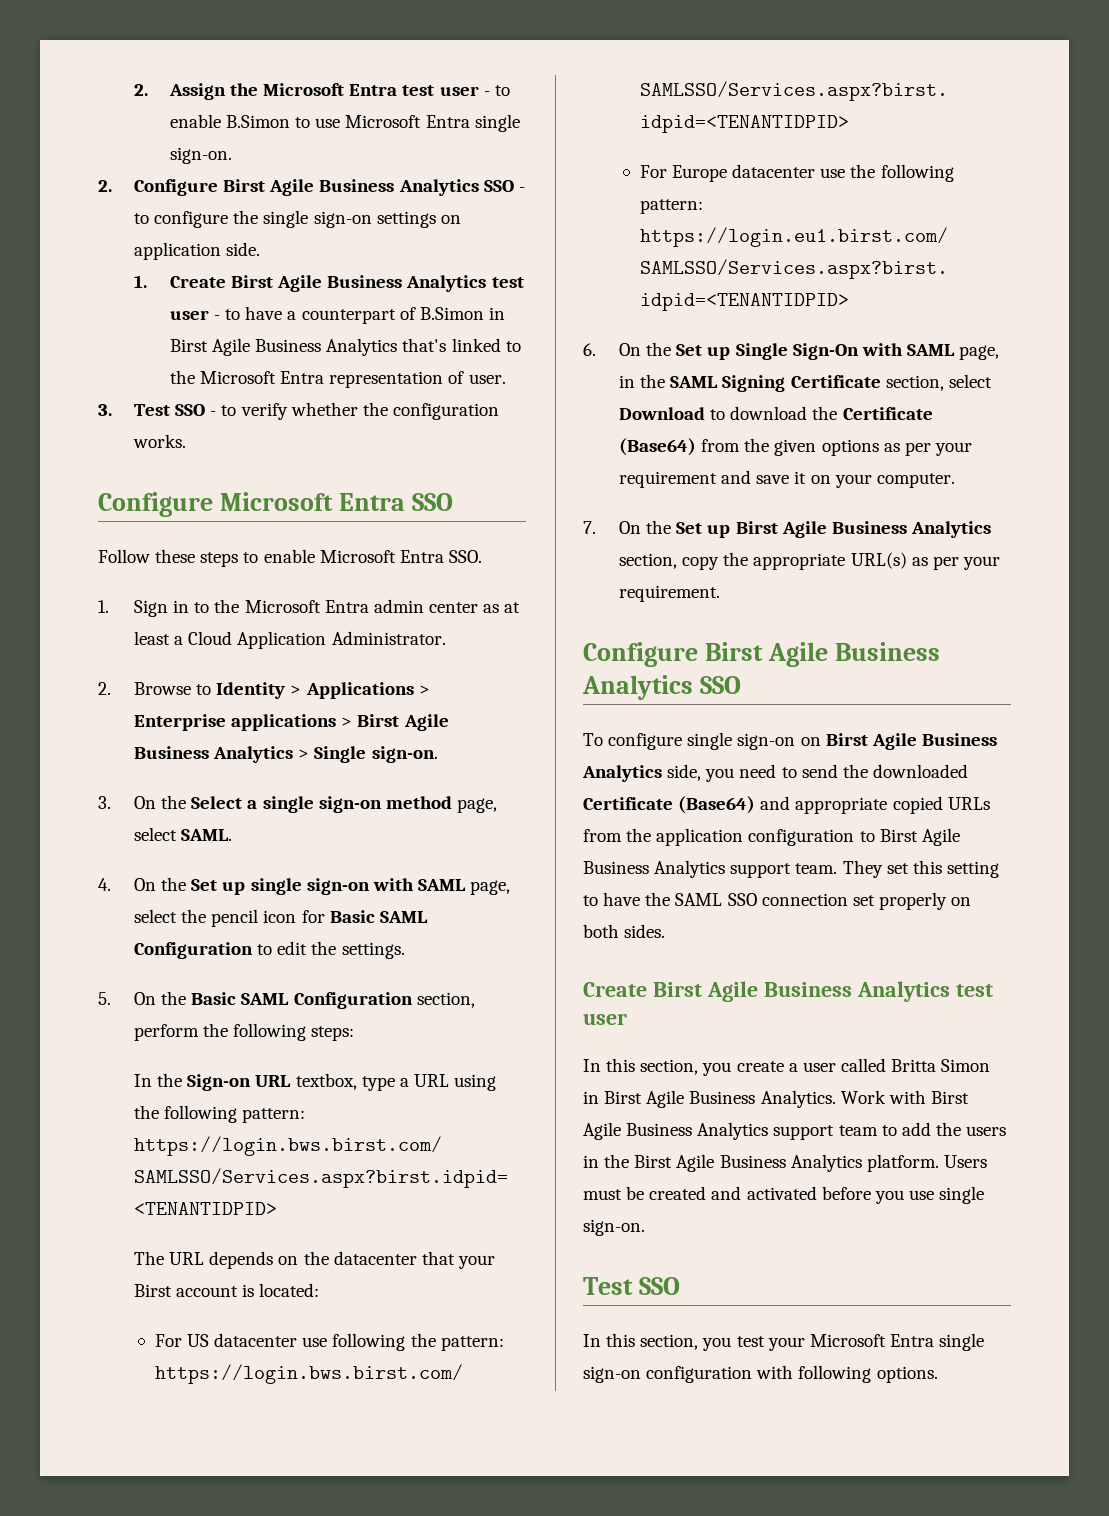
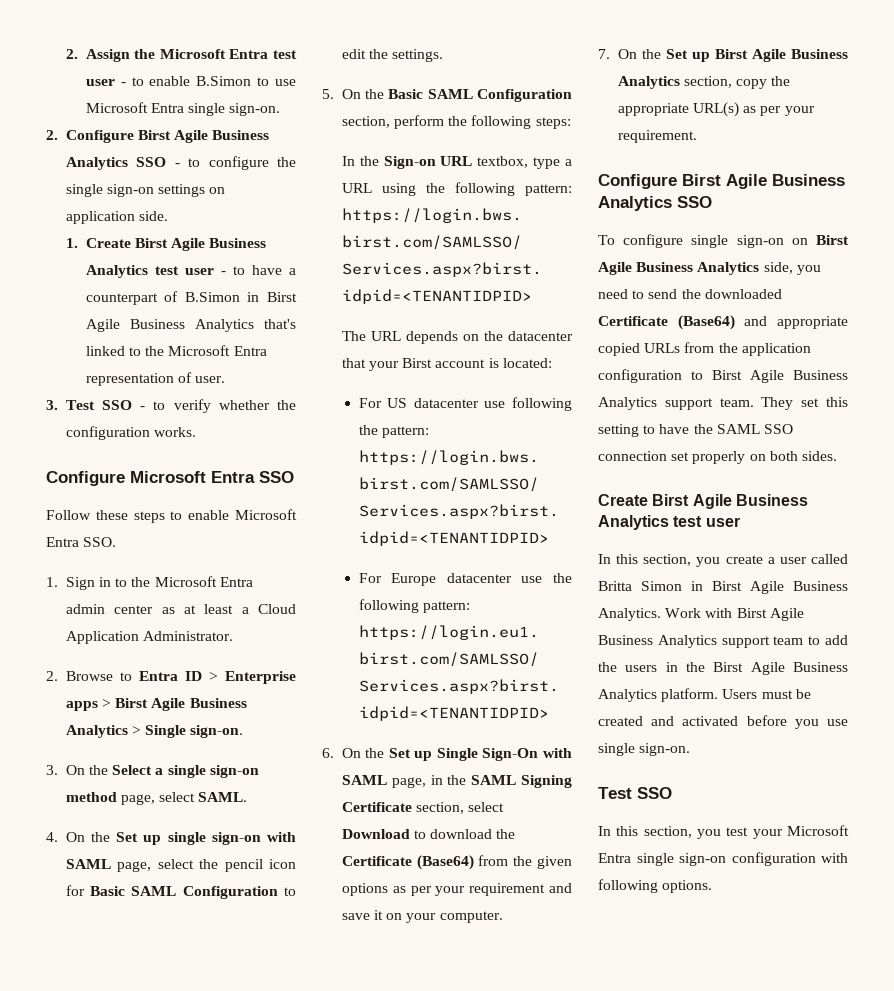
- 2. Browse to Identity > Applications > Enterprise applications > Birst Agile Business Analytics > Single sign-on.
+ 2. Browse to Entra ID > Enterprise apps > Birst Agile Business Analytics > Single sign-on.

